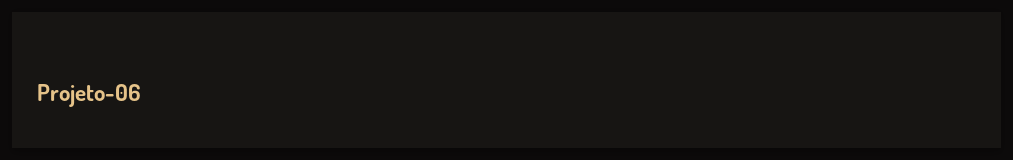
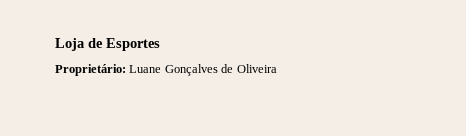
- Projeto-06
+ Loja de Esportes
+ Proprietário: Luane Gonçalves de Oliveira

